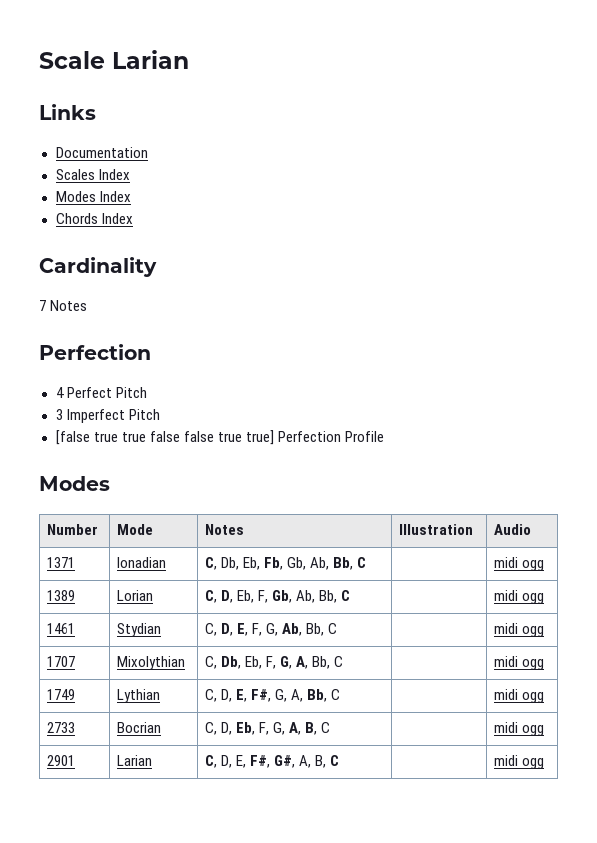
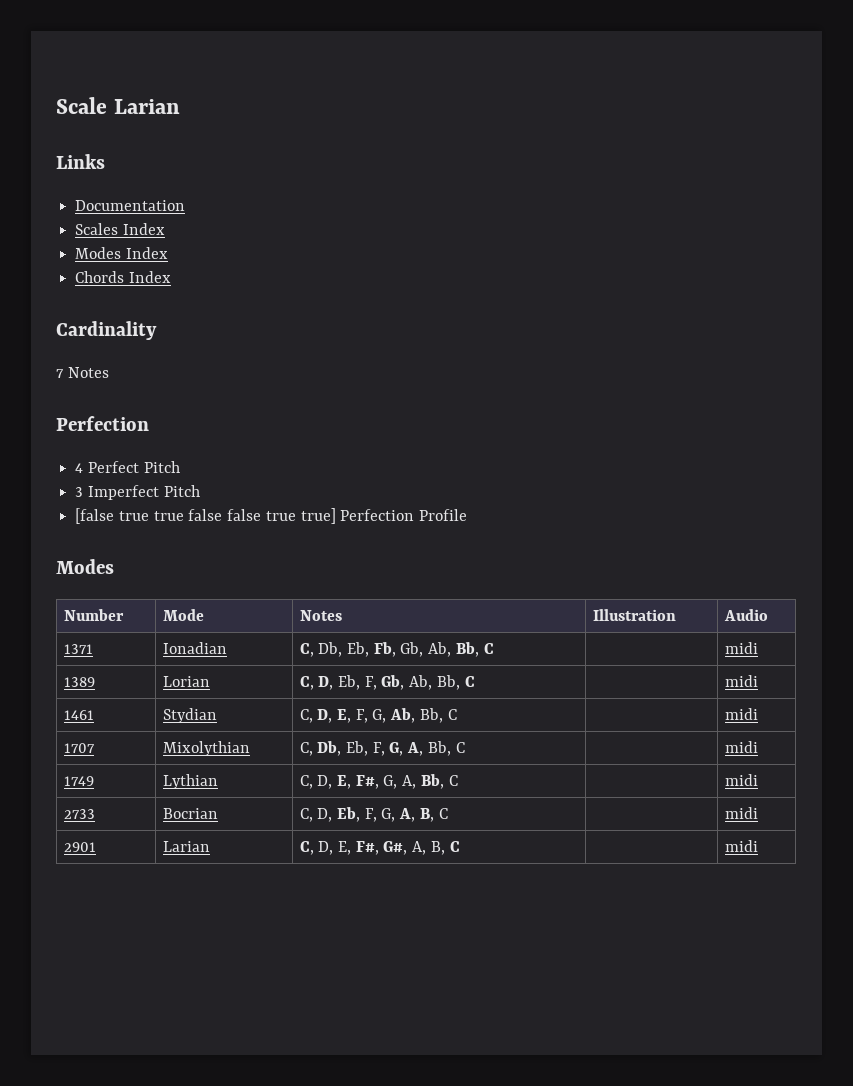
- 1371 | Ionadian | C, Db, Eb, Fb, Gb, Ab, Bb, C | | midi ogg
+ 1371 | Ionadian | C, Db, Eb, Fb, Gb, Ab, Bb, C | | midi
- 1389 | Lorian | C, D, Eb, F, Gb, Ab, Bb, C | | midi ogg
+ 1389 | Lorian | C, D, Eb, F, Gb, Ab, Bb, C | | midi
- 1461 | Stydian | C, D, E, F, G, Ab, Bb, C | | midi ogg
+ 1461 | Stydian | C, D, E, F, G, Ab, Bb, C | | midi
- 1707 | Mixolythian | C, Db, Eb, F, G, A, Bb, C | | midi ogg
+ 1707 | Mixolythian | C, Db, Eb, F, G, A, Bb, C | | midi
- 1749 | Lythian | C, D, E, F#, G, A, Bb, C | | midi ogg
+ 1749 | Lythian | C, D, E, F#, G, A, Bb, C | | midi
- 2733 | Bocrian | C, D, Eb, F, G, A, B, C | | midi ogg
+ 2733 | Bocrian | C, D, Eb, F, G, A, B, C | | midi
- 2901 | Larian | C, D, E, F#, G#, A, B, C | | midi ogg
+ 2901 | Larian | C, D, E, F#, G#, A, B, C | | midi

